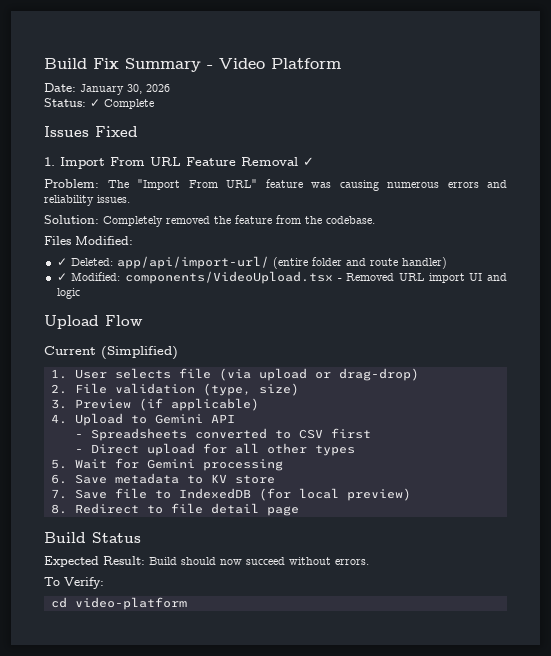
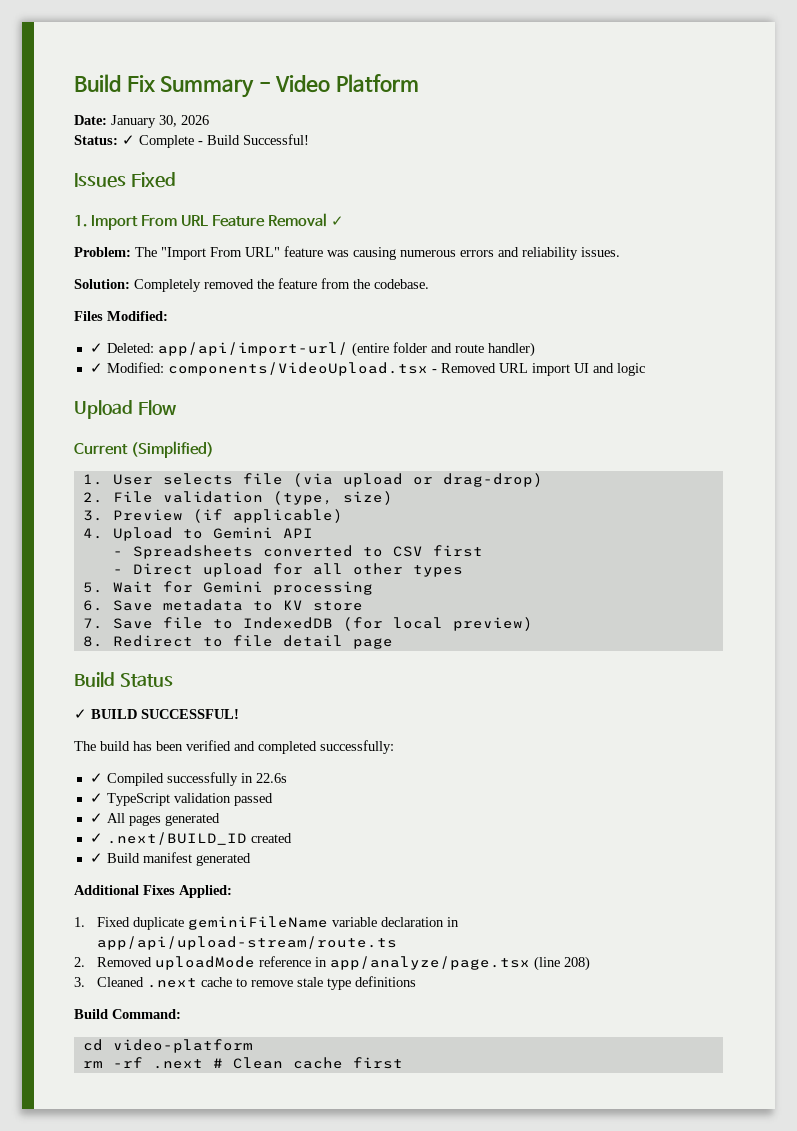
- Status: ✓ Complete
+ Status: ✓ Complete - Build Successful!
- Expected Result: Build should now succeed without errors.
- To Verify:
+ ✓ BUILD SUCCESSFUL!
+ The build has been verified and completed successfully:
+ ✓ Compiled successfully in 22.6s
+ ✓ TypeScript validation passed
+ ✓ All pages generated
+ ✓ .next/BUILD_ID created
+ ✓ Build manifest generated
+ Additional Fixes Applied:
+ 1. Fixed duplicate geminiFileName variable declaration in app/api/upload-stream/route.ts
+ 2. Removed uploadMode reference in app/analyze/page.tsx (line 208)
+ 3. Cleaned .next cache to remove stale type definitions
+ Build Command:
  cd video-platform
+ rm -rf .next # Clean cache first

